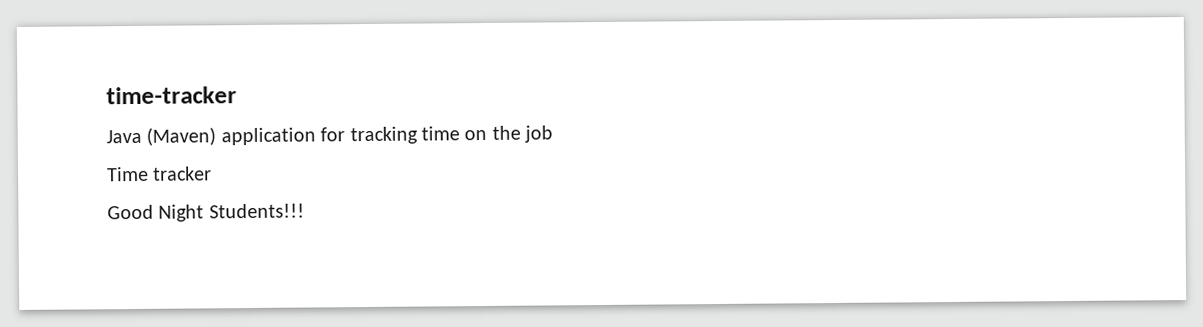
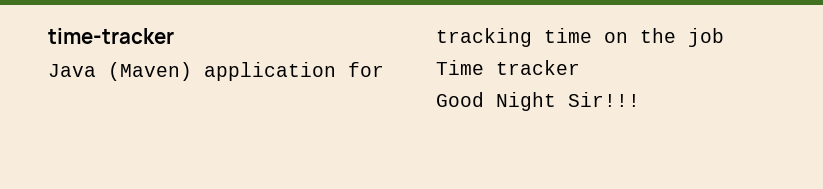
- Good Night Students!!!
+ Good Night Sir!!!

